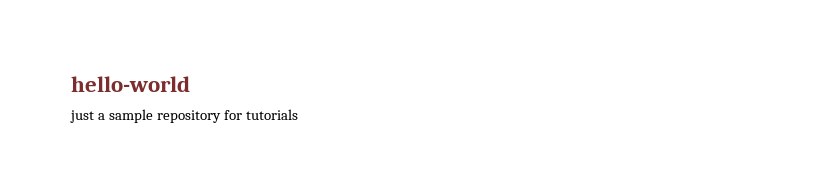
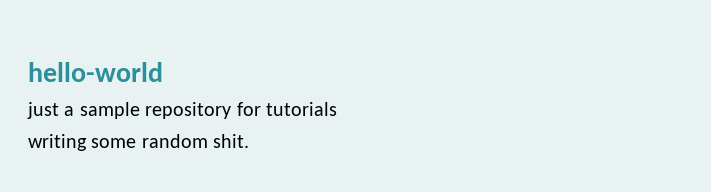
+ writing some random shit.

